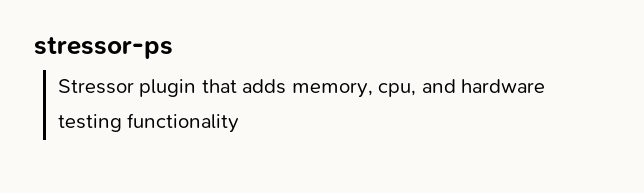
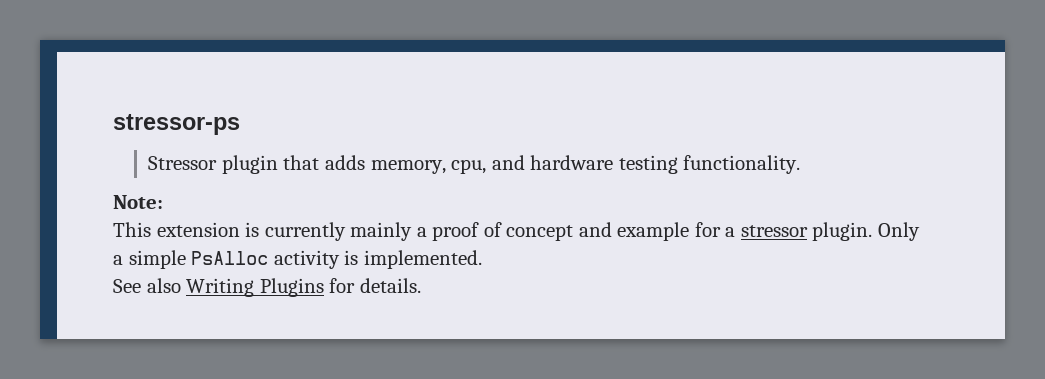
- Stressor plugin that adds memory, cpu, and hardware testing functionality
+ Stressor plugin that adds memory, cpu, and hardware testing functionality.
+ Note:
+ This extension is currently mainly a proof of concept and example for a stressor plugin. Only a simple PsAlloc activity is implemented.
+ See also Writing Plugins for details.

